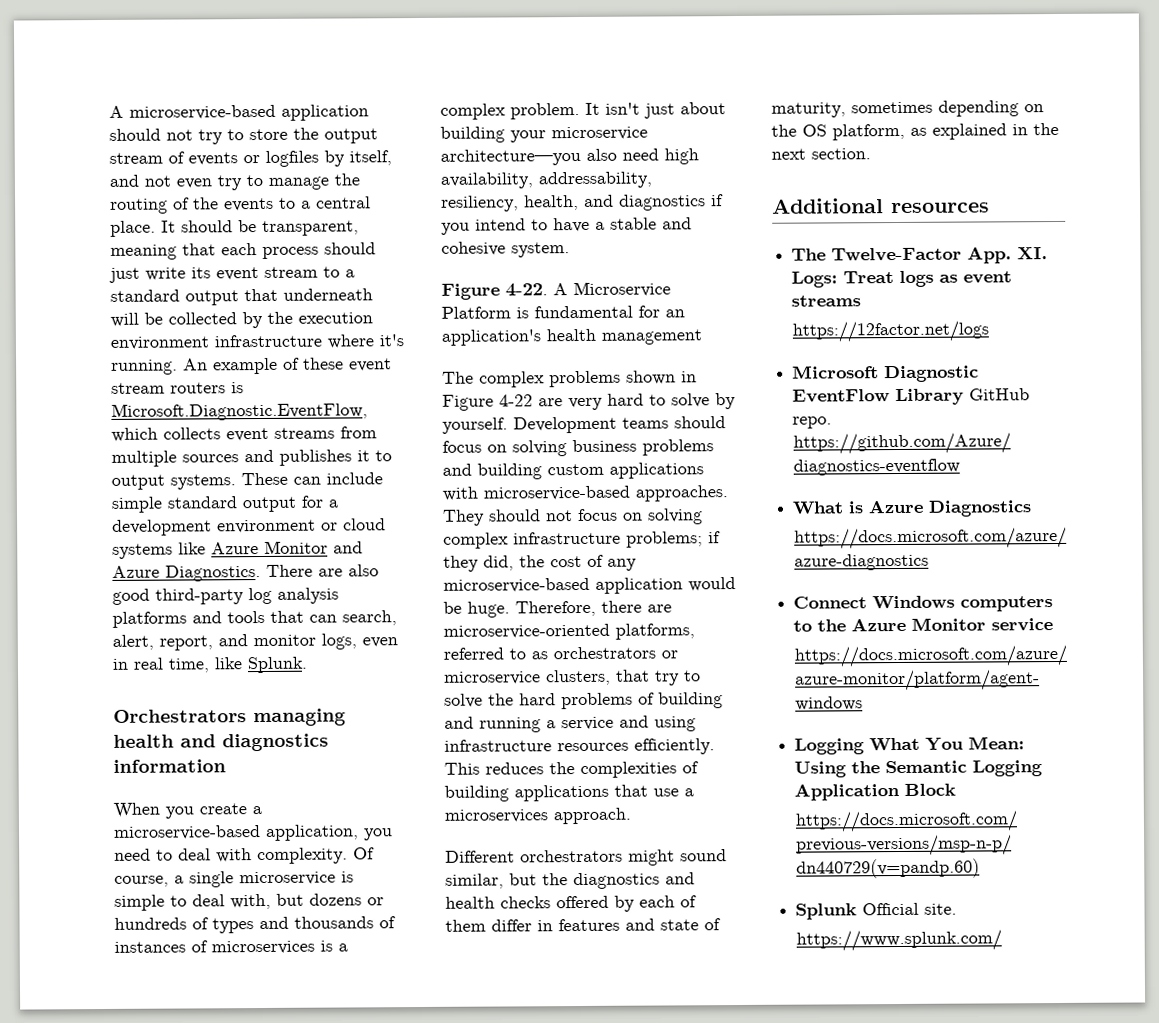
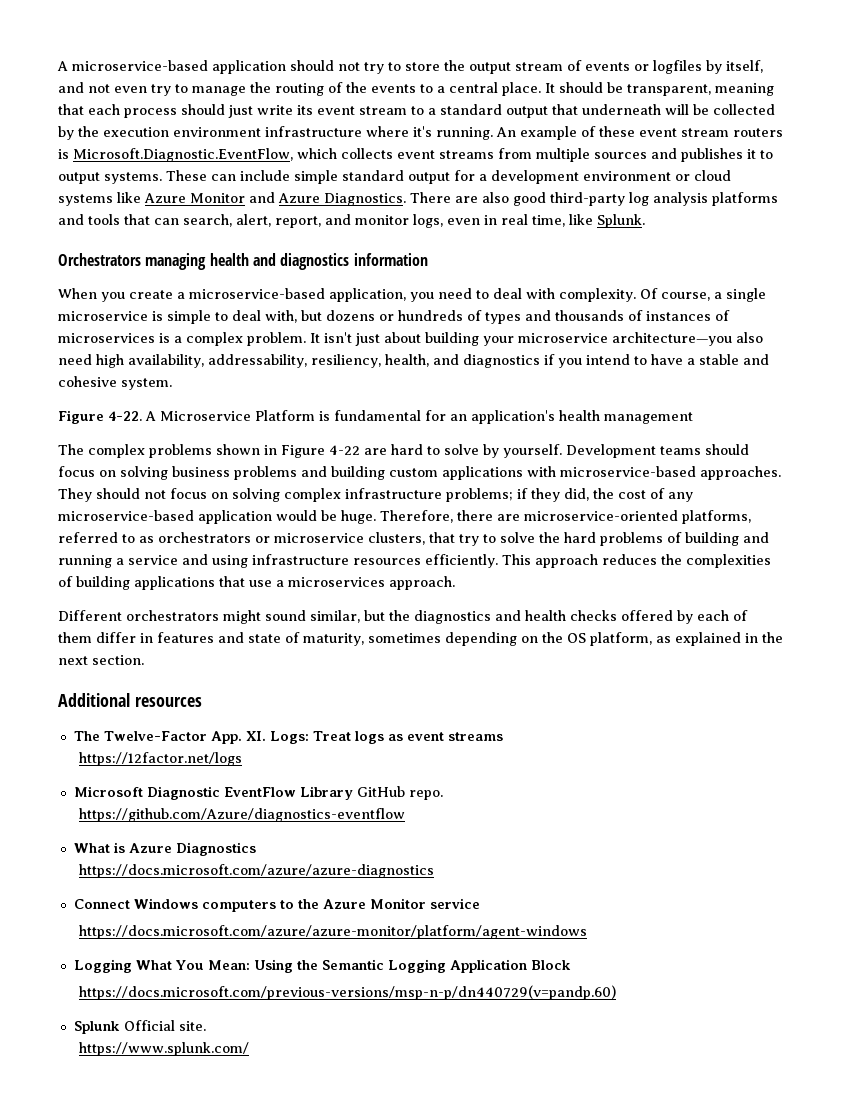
- The complex problems shown in Figure 4-22 are very hard to solve by yourself.
+ The complex problems shown in Figure 4-22 are hard to solve by yourself.
- This reduces the complexities of building applications that use a microservices approach.
+ This approach reduces the complexities of building applications that use a microservices approach.

